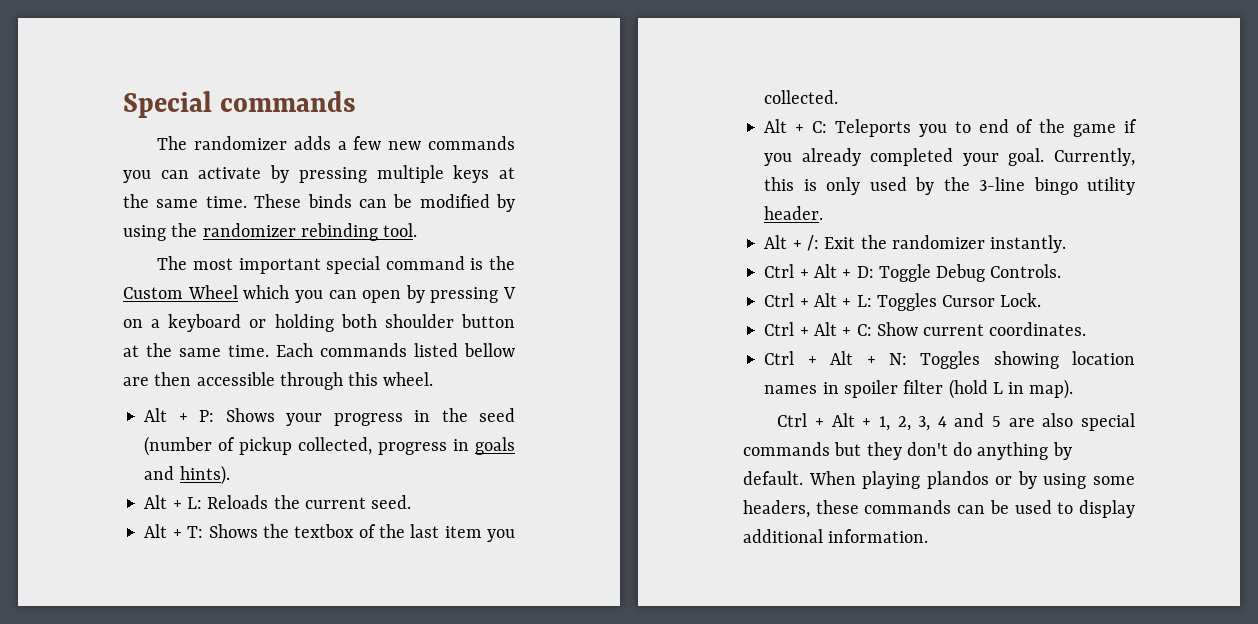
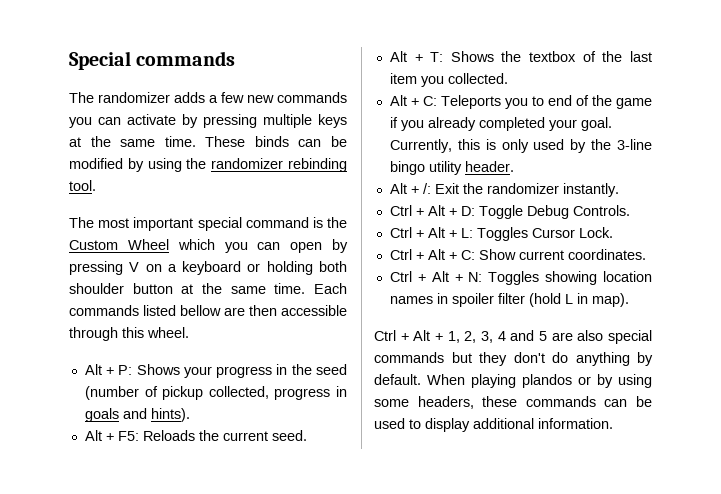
- Alt + L: Reloads the current seed.
+ Alt + F5: Reloads the current seed.

